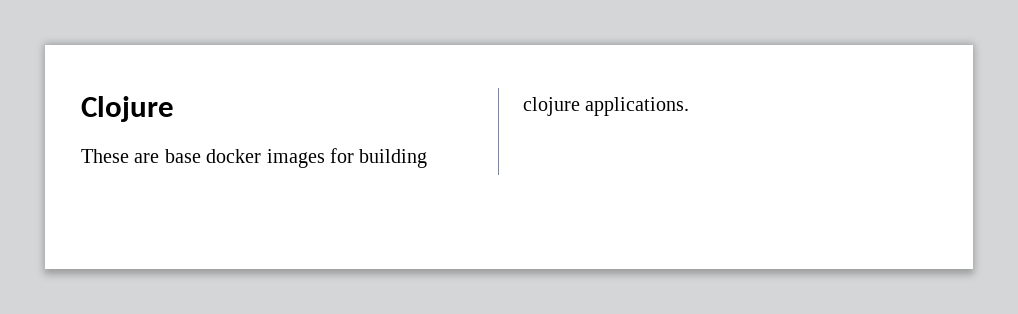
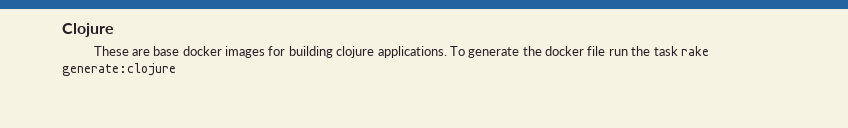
+ To generate the docker file run the task rake generate:clojure

